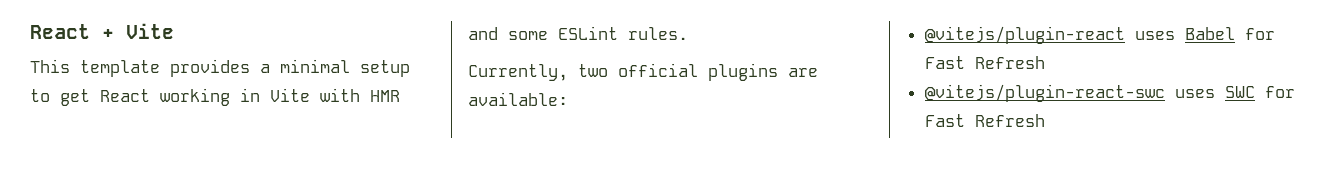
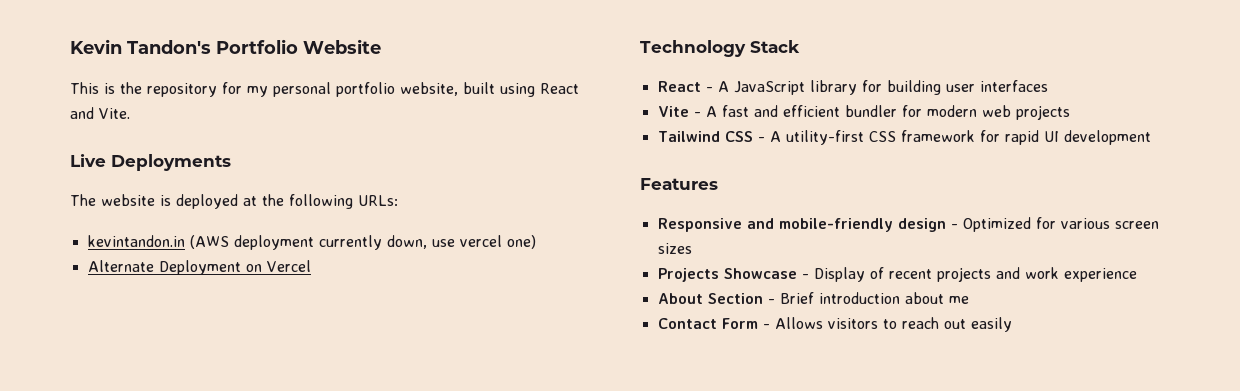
- React + Vite
- This template provides a minimal setup to get React working in Vite with HMR and some ESLint rules.
- Currently, two official plugins are available:
- @vitejs/plugin-react uses Babel for Fast Refresh
- @vitejs/plugin-react-swc uses SWC for Fast Refresh
+ Kevin Tandon's Portfolio Website
+ This is the repository for my personal portfolio website, built using React and Vite.
+ Live Deployments
+ The website is deployed at the following URLs:
+ kevintandon.in (AWS deployment currently down, use vercel one)
+ Alternate Deployment on Vercel
+ Technology Stack
+ React - A JavaScript library for building user interfaces
+ Vite - A fast and efficient bundler for modern web projects
+ Tailwind CSS - A utility-first CSS framework for rapid UI development
+ Features
+ Responsive and mobile-friendly design - Optimized for various screen sizes
+ Projects Showcase - Display of recent projects and work experience
+ About Section - Brief introduction about me
+ Contact Form - Allows visitors to reach out easily

